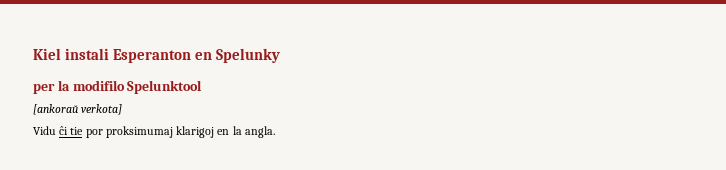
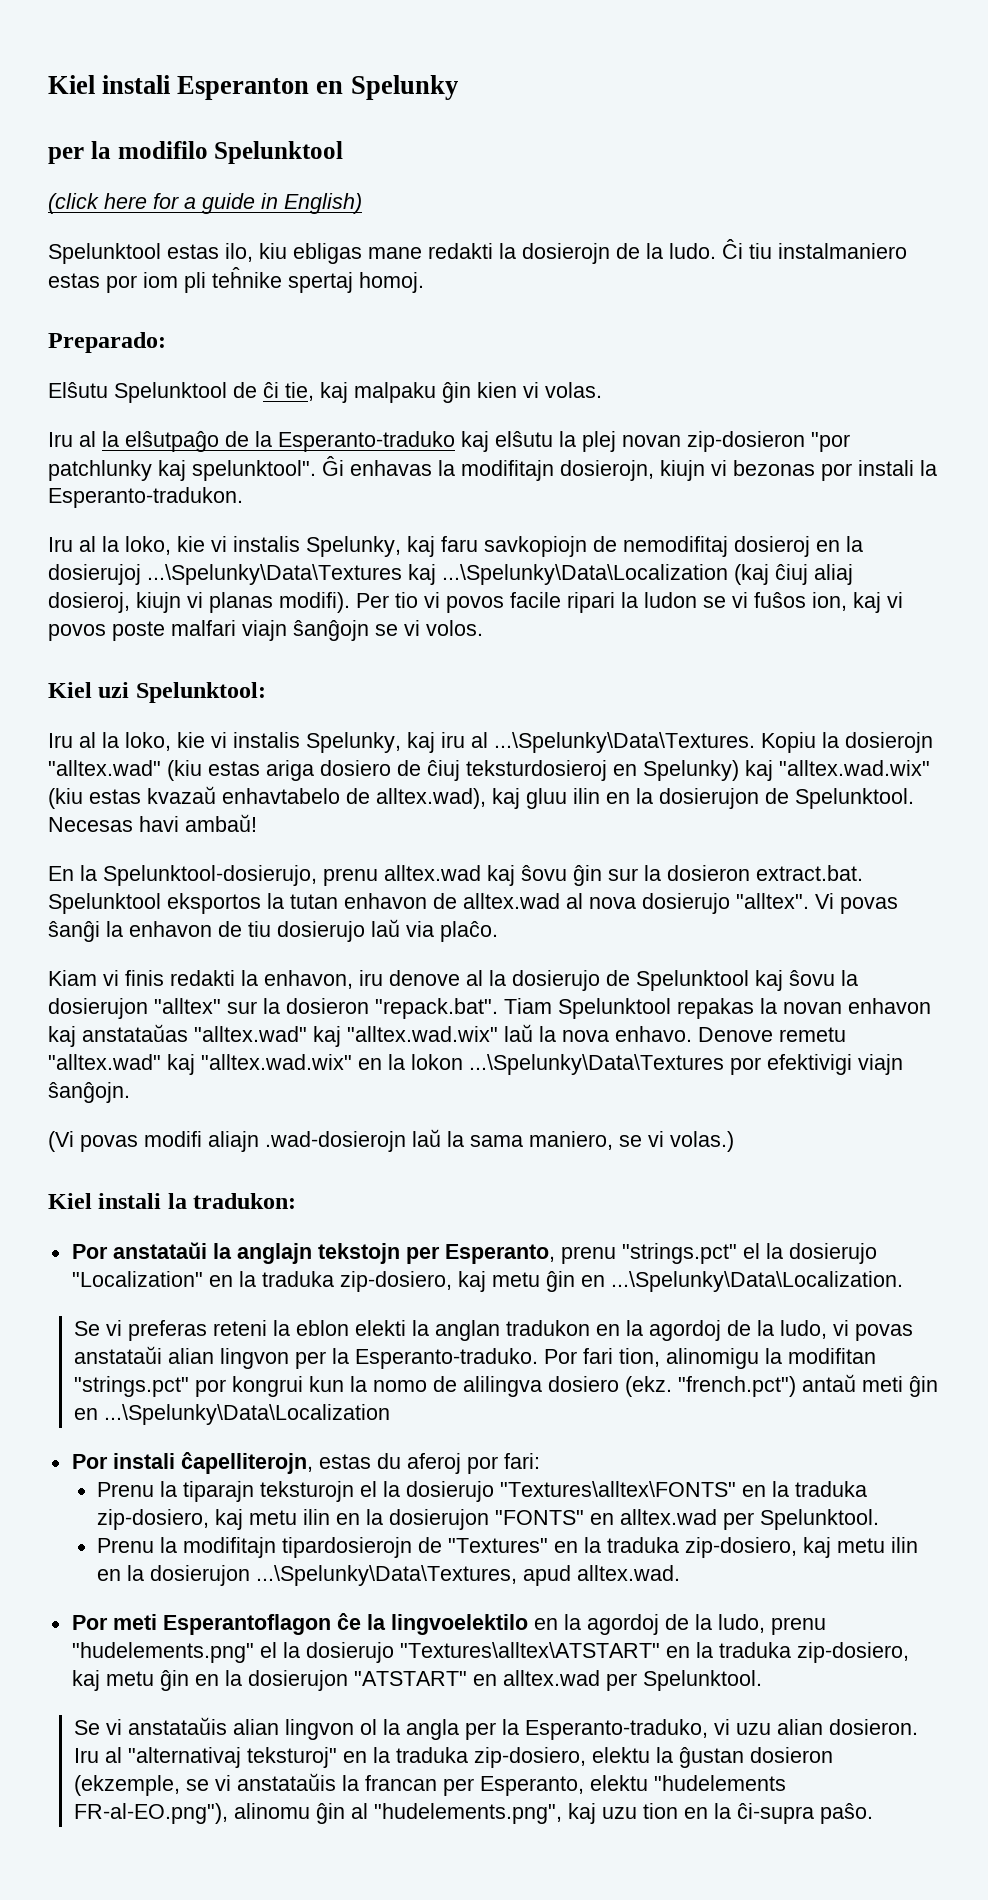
- [ankoraŭ verkota]
- Vidu ĉi tie por proksimumaj klarigoj en la angla.
+ (click here for a guide in English)
+ Spelunktool estas ilo, kiu ebligas mane redakti la dosierojn de la ludo. Ĉi tiu instalmaniero estas por iom pli teĥnike spertaj homoj.
+ Preparado:
+ Elŝutu Spelunktool de ĉi tie, kaj malpaku ĝin kien vi volas.
+ Iru al la elŝutpaĝo de la Esperanto-traduko kaj elŝutu la plej novan zip-dosieron "por patchlunky kaj spelunktool". Ĝi enhavas la modifitajn dosierojn, kiujn vi bezonas por instali la Esperanto-tradukon.
+ Iru al la loko, kie vi instalis Spelunky, kaj faru savkopiojn de nemodifitaj dosieroj en la dosierujoj ...\Spelunky\Data\Textures kaj ...\Spelunky\Data\Localization (kaj ĉiuj aliaj dosieroj, kiujn vi planas modifi). Per tio vi povos facile ripari la ludon se vi fuŝos ion, kaj vi povos poste malfari viajn ŝanĝojn se vi volos.
+ Kiel uzi Spelunktool:
+ Iru al la loko, kie vi instalis Spelunky, kaj iru al ...\Spelunky\Data\Textures. Kopiu la dosierojn "alltex.wad" (kiu estas ariga dosiero de ĉiuj teksturdosieroj en Spelunky) kaj "alltex.wad.wix" (kiu estas kvazaŭ enhavtabelo de alltex.wad), kaj gluu ilin en la dosierujon de Spelunktool. Necesas havi ambaŭ!
+ En la Spelunktool-dosierujo, prenu alltex.wad kaj ŝovu ĝin sur la dosieron extract.bat. Spelunktool eksportos la tutan enhavon de alltex.wad al nova dosierujo "alltex". Vi povas ŝanĝi la enhavon de tiu dosierujo laŭ via plaĉo.
+ Kiam vi finis redakti la enhavon, iru denove al la dosierujo de Spelunktool kaj ŝovu la dosierujon "alltex" sur la dosieron "repack.bat". Tiam Spelunktool repakas la novan enhavon kaj anstataŭas "alltex.wad" kaj "alltex.wad.wix" laŭ la nova enhavo. Denove remetu "alltex.wad" kaj "alltex.wad.wix" en la lokon ...\Spelunky\Data\Textures por efektivigi viajn ŝanĝojn.
+ (Vi povas modifi aliajn .wad-dosierojn laŭ la sama maniero, se vi volas.)
+ Kiel instali la tradukon:
+ Por anstataŭi la anglajn tekstojn per Esperanto, prenu "strings.pct" el la dosierujo "Localization" en la traduka zip-dosiero, kaj metu ĝin en ...\Spelunky\Data\Localization.
+ Se vi preferas reteni la eblon elekti la anglan tradukon en la agordoj de la ludo, vi povas anstataŭi alian lingvon per la Esperanto-traduko. Por fari tion, alinomigu la modifitan "strings.pct" por kongrui kun la nomo de alilingva dosiero (ekz. "french.pct") antaŭ meti ĝin en ...\Spelunky\Data\Localization
+ Por instali ĉapelliterojn, estas du aferoj por fari:
+ Prenu la tiparajn teksturojn el la dosierujo "Textures\alltex\FONTS" en la traduka zip-dosiero, kaj metu ilin en la dosierujon "FONTS" en alltex.wad per Spelunktool.
+ Prenu la modifitajn tipardosierojn de "Textures" en la traduka zip-dosiero, kaj metu ilin en la dosierujon ...\Spelunky\Data\Textures, apud alltex.wad.
+ Por meti Esperantoflagon ĉe la lingvoelektilo en la agordoj de la ludo, prenu "hudelements.png" el la dosierujo "Textures\alltex\ATSTART" en la traduka zip-dosiero, kaj metu ĝin en la dosierujon "ATSTART" en alltex.wad per Spelunktool.
+ Se vi anstataŭis alian lingvon ol la angla per la Esperanto-traduko, vi uzu alian dosieron. Iru al "alternativaj teksturoj" en la traduka zip-dosiero, elektu la ĝustan dosieron (ekzemple, se vi anstataŭis la francan per Esperanto, elektu "hudelements FR-al-EO.png"), alinomu ĝin al "hudelements.png", kaj uzu tion en la ĉi-supra paŝo.

